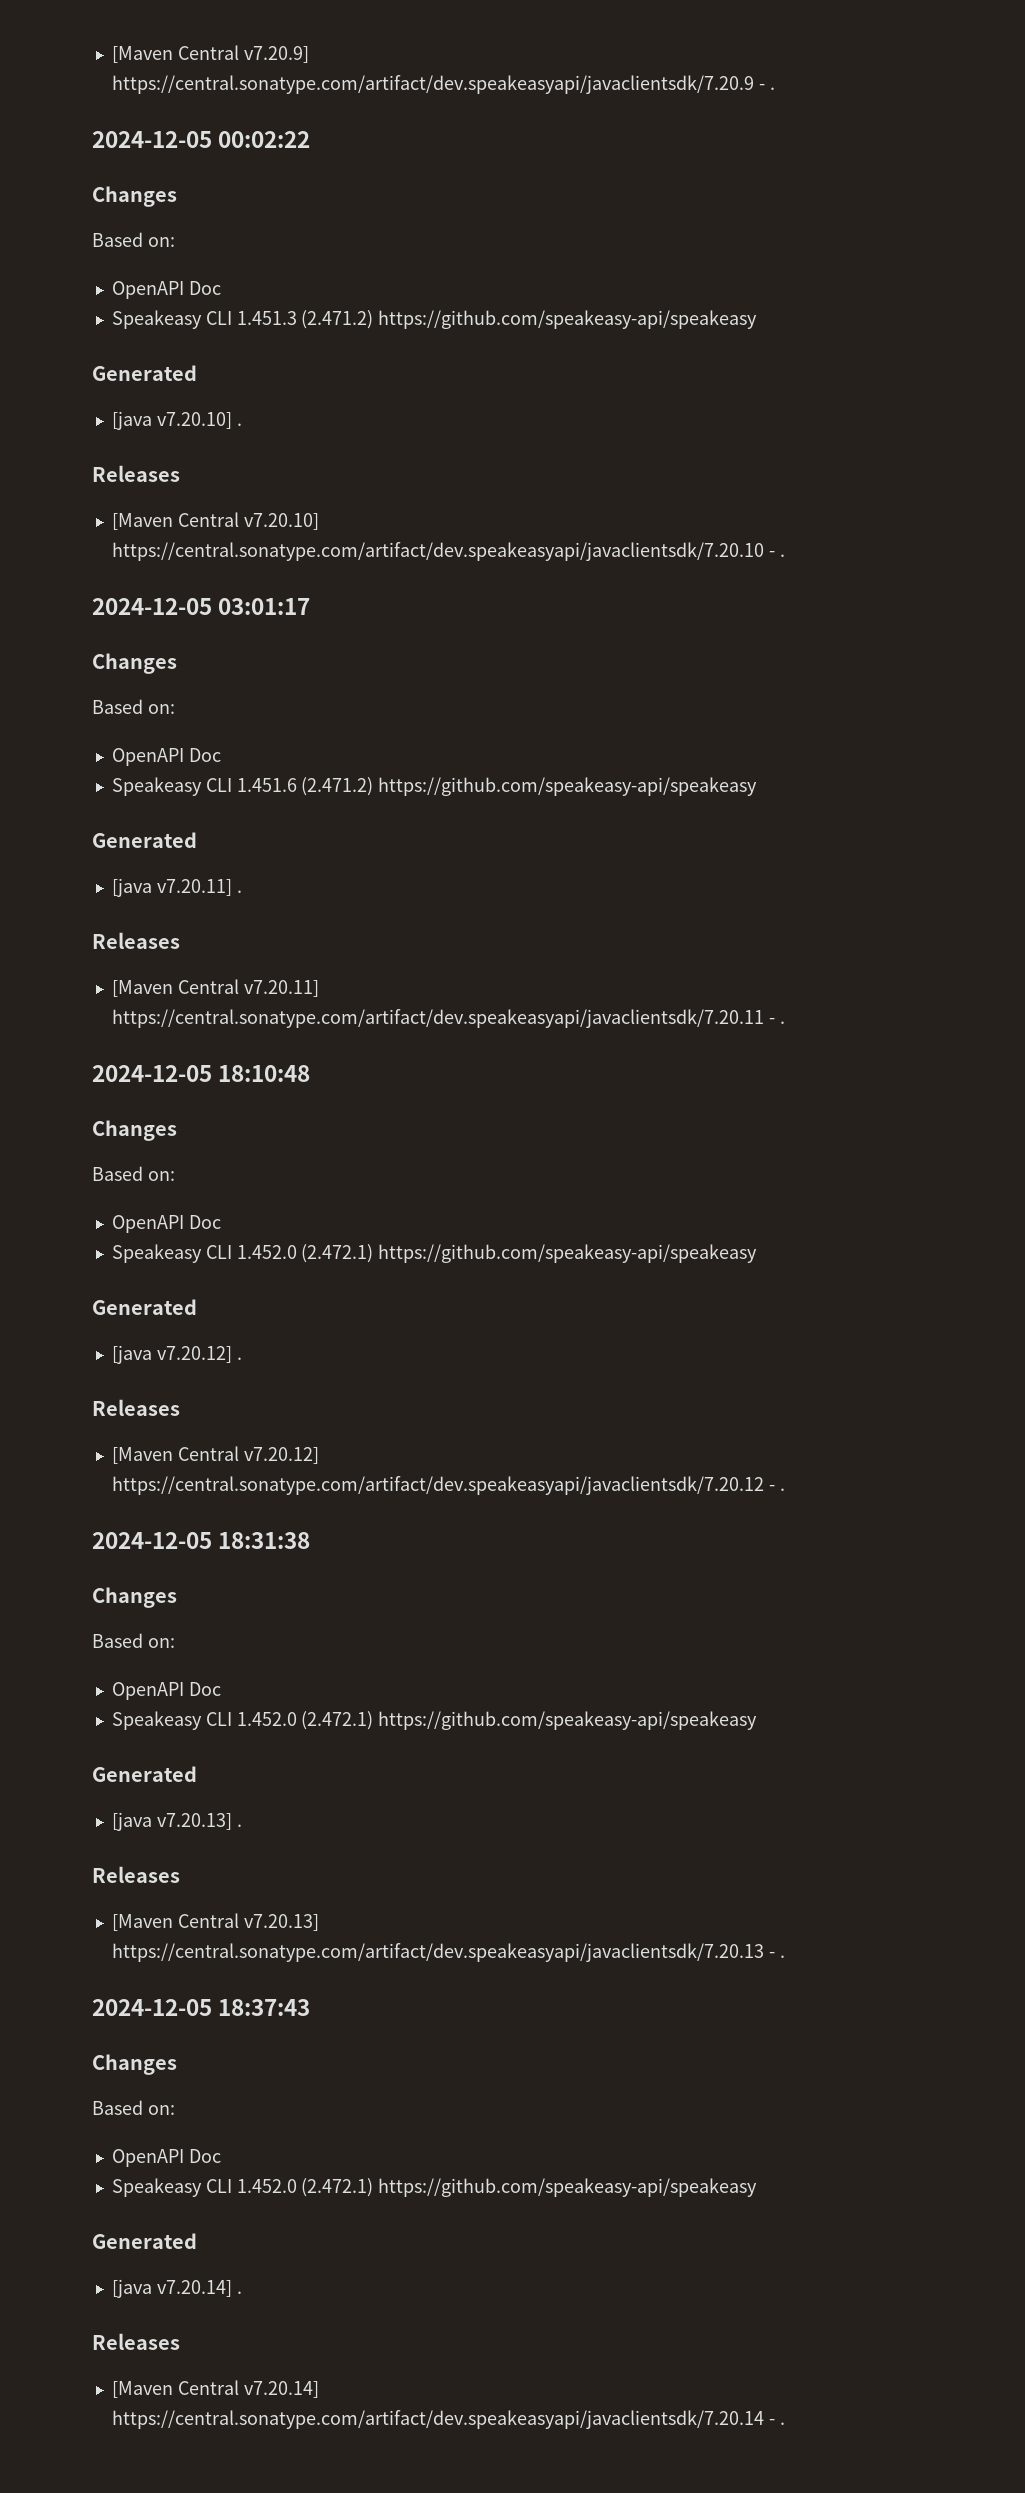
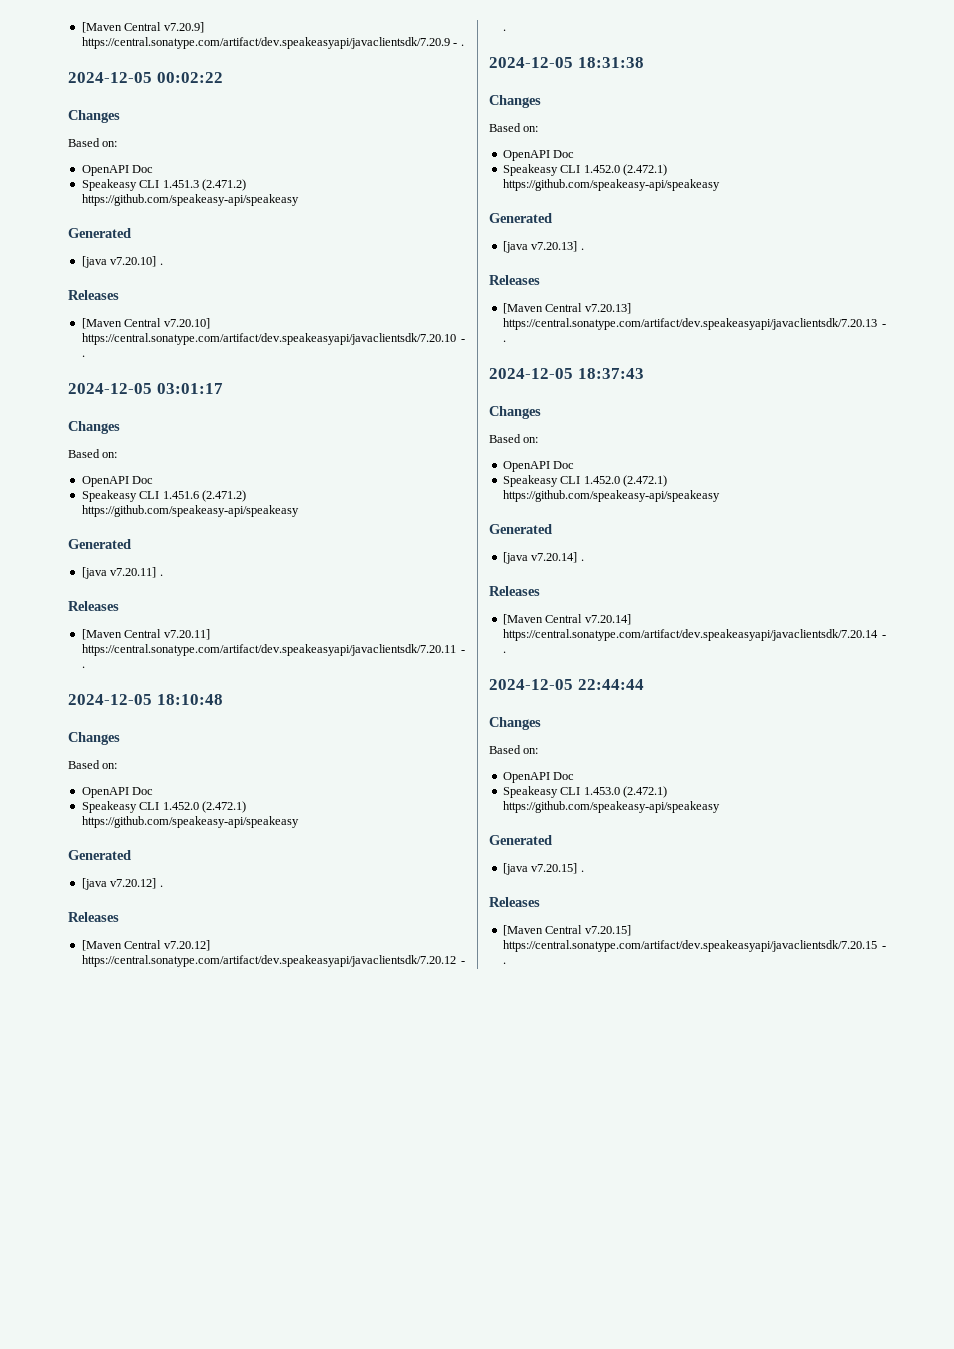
+ 2024-12-05 22:44:44
+ Changes
+ Based on:
+ OpenAPI Doc
+ Speakeasy CLI 1.453.0 (2.472.1) https://github.com/speakeasy-api/speakeasy
+ Generated
+ [java v7.20.15] .
+ Releases
+ [Maven Central v7.20.15] https://central.sonatype.com/artifact/dev.speakeasyapi/javaclientsdk/7.20.15 - .

